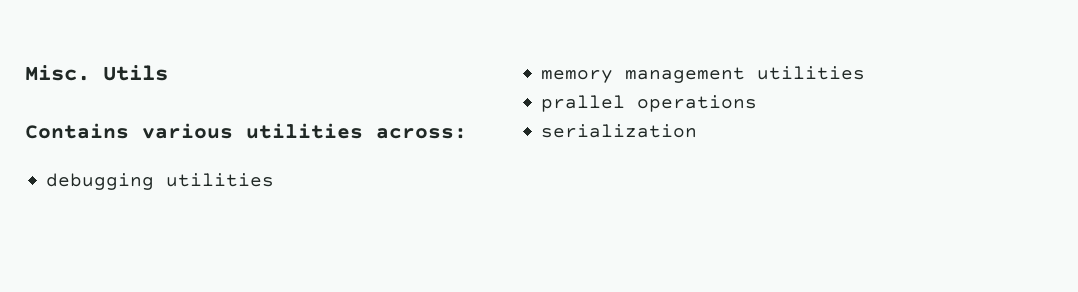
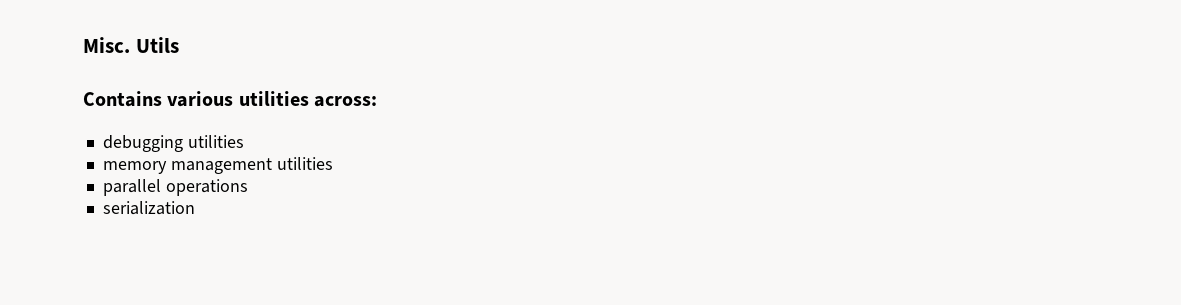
- prallel operations
+ parallel operations

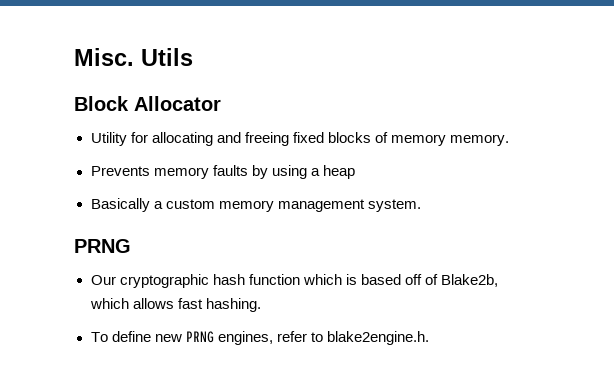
- Contains various utilities across:
- debugging utilities
- memory management utilities
- parallel operations
- serialization
+ Block Allocator
+ Utility for allocating and freeing fixed blocks of memory memory.
+ Prevents memory faults by using a heap
+ Basically a custom memory management system.
+ PRNG
+ Our cryptographic hash function which is based off of Blake2b, which allows fast hashing.
+ To define new PRNG engines, refer to blake2engine.h.

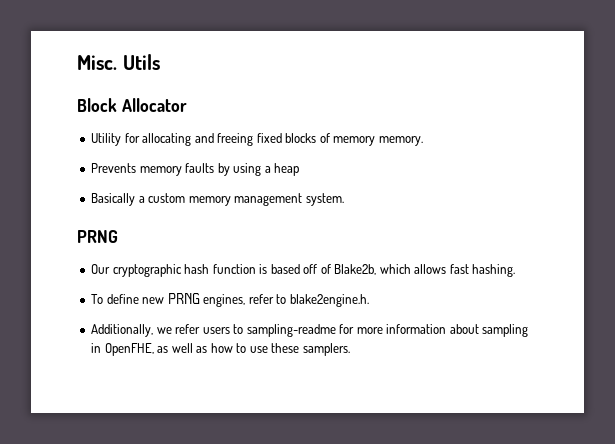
- Our cryptographic hash function which is based off of Blake2b, which allows fast hashing.
+ Our cryptographic hash function is based off of Blake2b, which allows fast hashing.
+ Additionally, we refer users to sampling-readme for more information about sampling in OpenFHE, as well as how to use these samplers.

